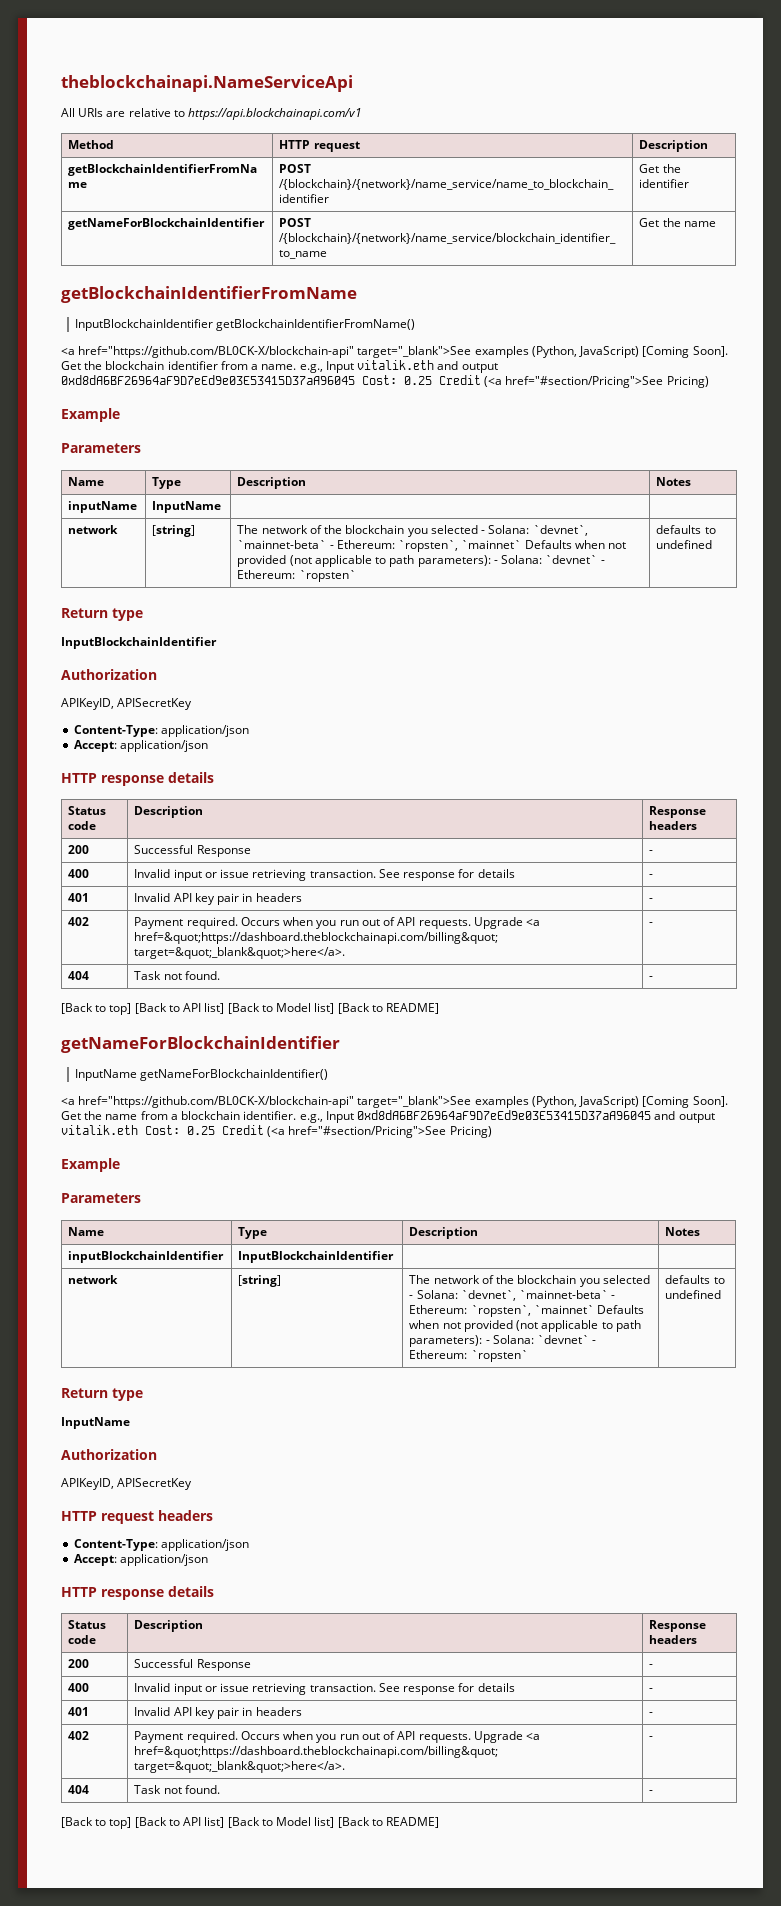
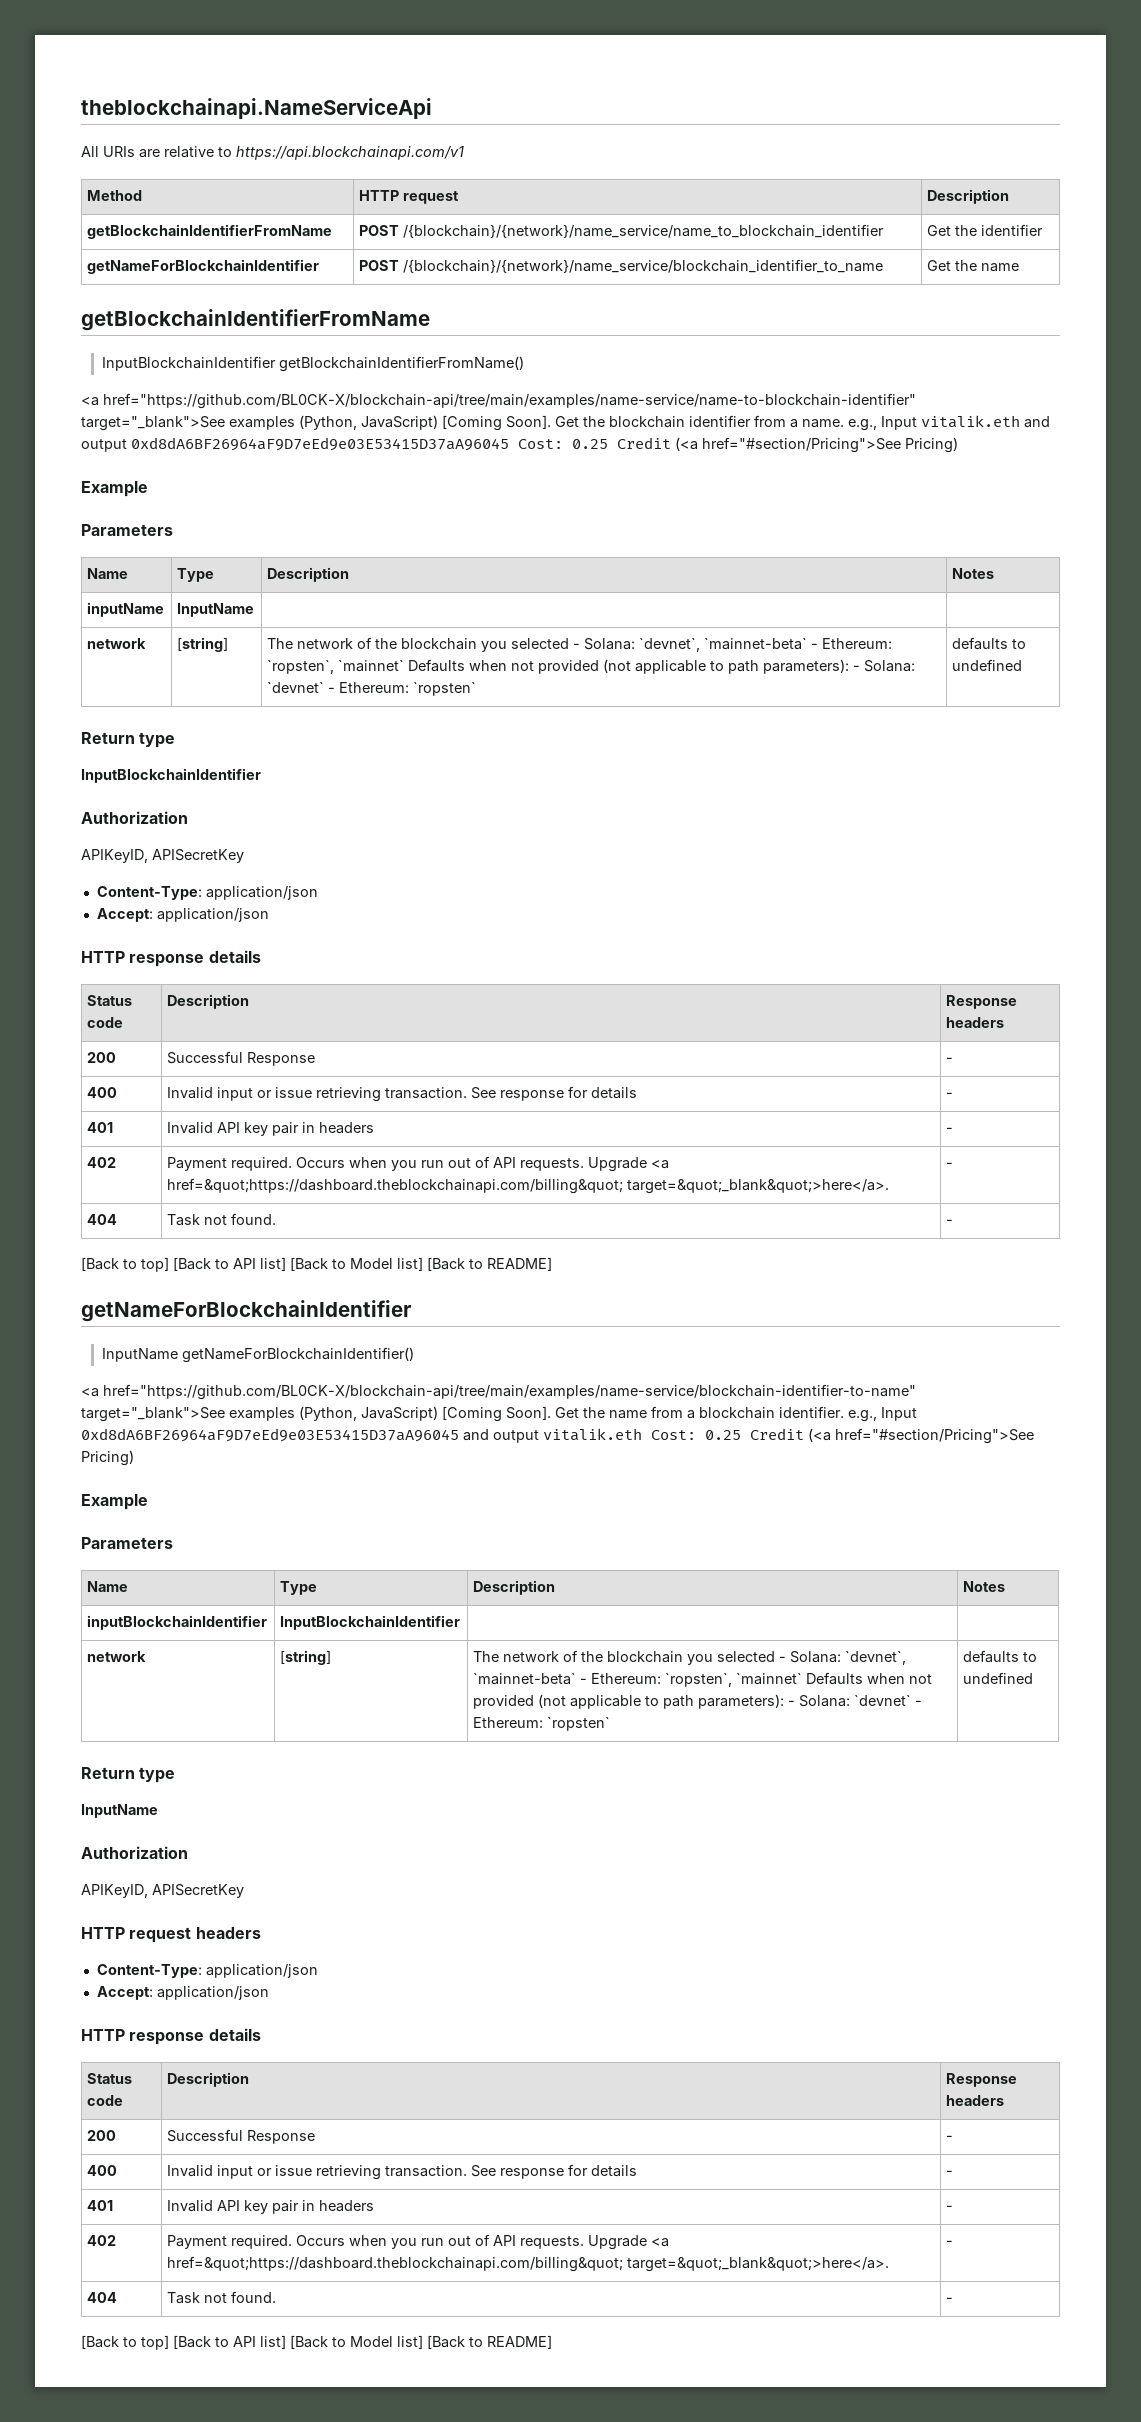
  InputBlockchainIdentifier getBlockchainIdentifierFromName()
- <a href="https://github.com/BL0CK-X/blockchain-api" target="_blank">See examples (Python, JavaScript) [Coming Soon].
+ <a href="https://github.com/BL0CK-X/blockchain-api/tree/main/examples/name-service/name-to-blockchain-identifier" target="_blank">See examples (Python, JavaScript) [Coming Soon].
  InputName getNameForBlockchainIdentifier()
- <a href="https://github.com/BL0CK-X/blockchain-api" target="_blank">See examples (Python, JavaScript) [Coming Soon].
+ <a href="https://github.com/BL0CK-X/blockchain-api/tree/main/examples/name-service/blockchain-identifier-to-name" target="_blank">See examples (Python, JavaScript) [Coming Soon].

